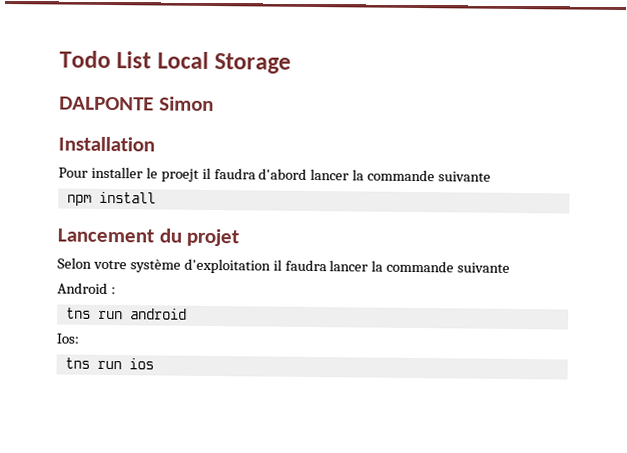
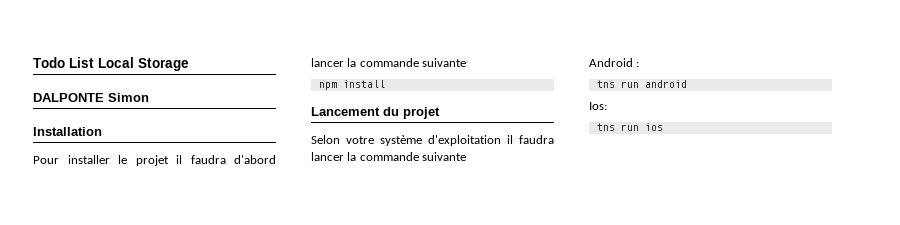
- Pour installer le proejt il faudra d'abord lancer la commande suivante
+ Pour installer le projet il faudra d'abord lancer la commande suivante

